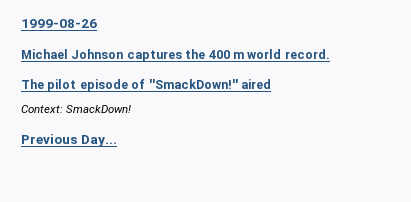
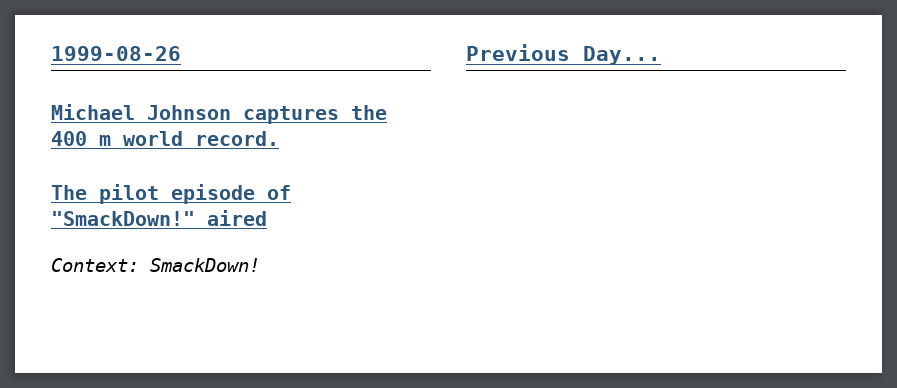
- The pilot episode of ''SmackDown!'' aired
+ The pilot episode of "SmackDown!" aired

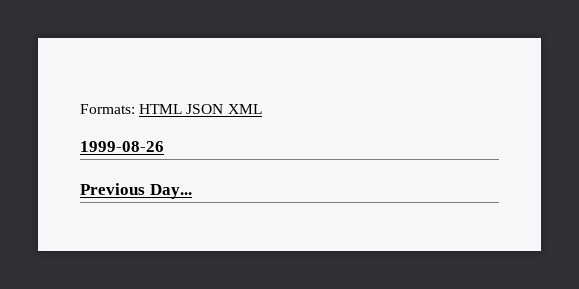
+ Formats: HTML JSON XML
  1999-08-26
- Michael Johnson captures the 400 m world record.
- The pilot episode of "SmackDown!" aired
- Context: SmackDown!

